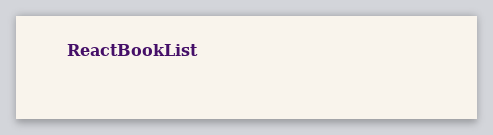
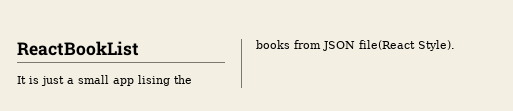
+ It is just a small app lising the books from JSON file(React Style).

